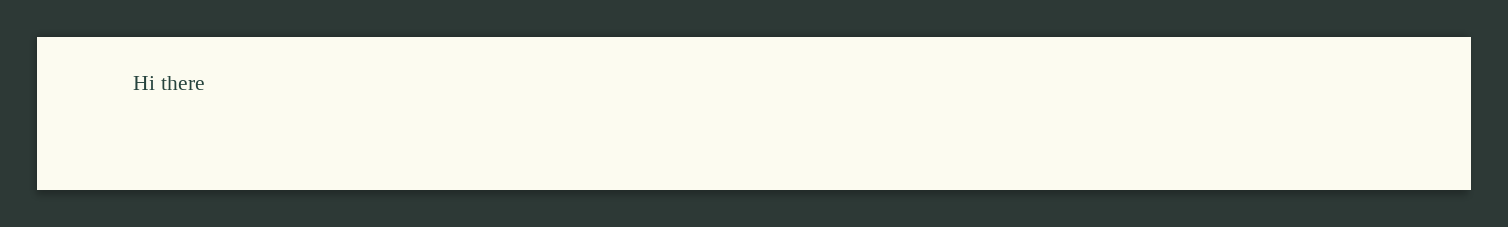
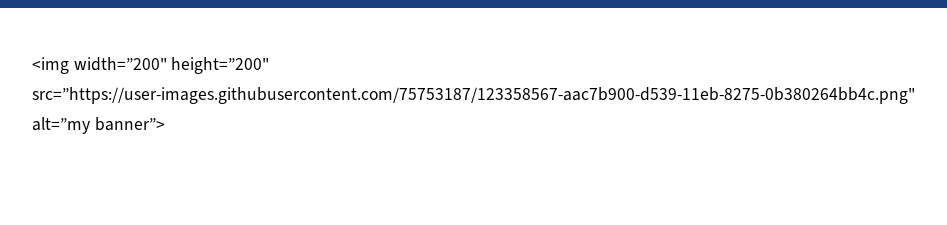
- Hi there
+ <img width=”200" height=”200" src=”https://user-images.githubusercontent.com/75753187/123358567-aac7b900-d539-11eb-8275-0b380264bb4c.png" alt=”my banner”>

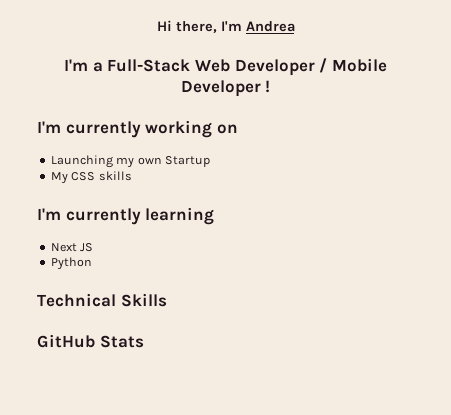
- <img width=”200" height=”200" src=”https://user-images.githubusercontent.com/75753187/123358567-aac7b900-d539-11eb-8275-0b380264bb4c.png" alt=”my banner”>
+ Hi there, I'm Andrea
+ I'm a Full-Stack Web Developer / Mobile Developer !
+ I'm currently working on
+ Launching my own Startup
+ My CSS skills
+ I'm currently learning
+ Next JS
+ Python
+ Technical Skills
+ GitHub Stats

